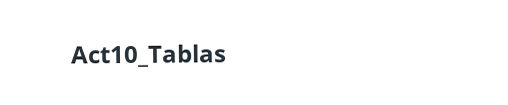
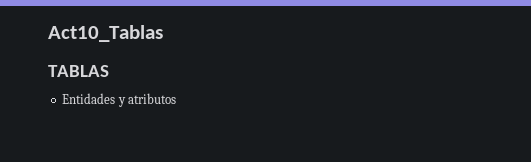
+ TABLAS
+ Entidades y atributos

